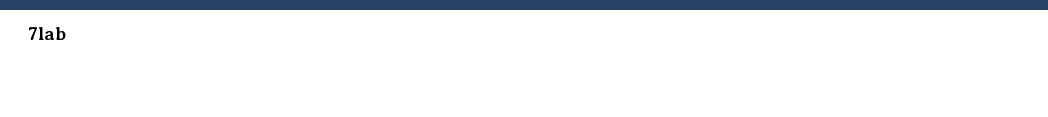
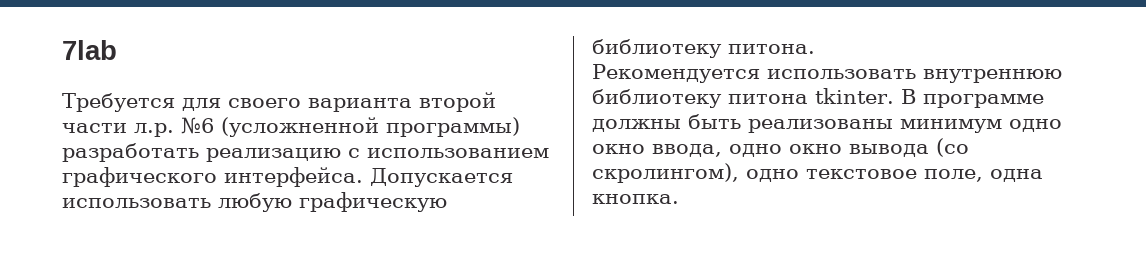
+ Требуется для своего варианта второй части л.р. №6 (усложненной программы) разработать реализацию с использованием графического интерфейса. Допускается использовать любую графическую библиотеку питона.
+ Рекомендуется использовать внутреннюю библиотеку питона tkinter. В программе должны быть реализованы минимум одно окно ввода, одно окно вывода (со скролингом), одно текстовое поле, одна кнопка.

